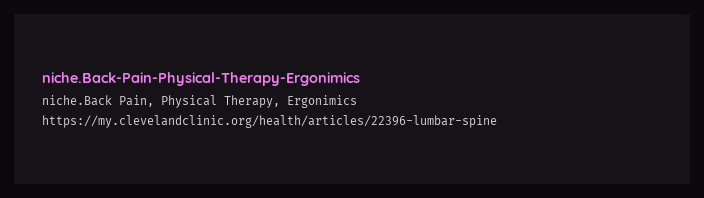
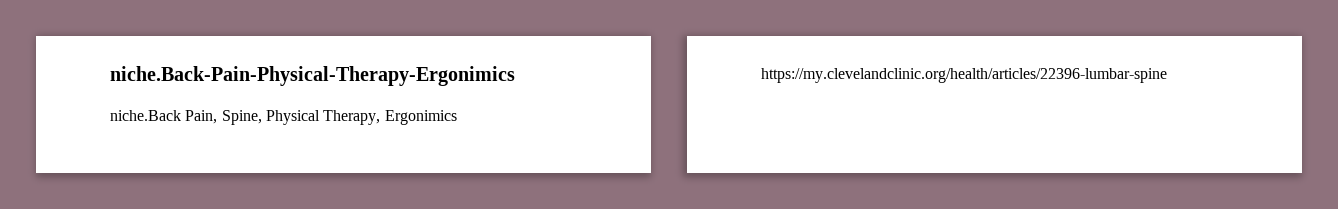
- niche.Back Pain, Physical Therapy, Ergonimics https://my.clevelandclinic.org/health/articles/22396-lumbar-spine
+ niche.Back Pain, Spine, Physical Therapy, Ergonimics https://my.clevelandclinic.org/health/articles/22396-lumbar-spine

